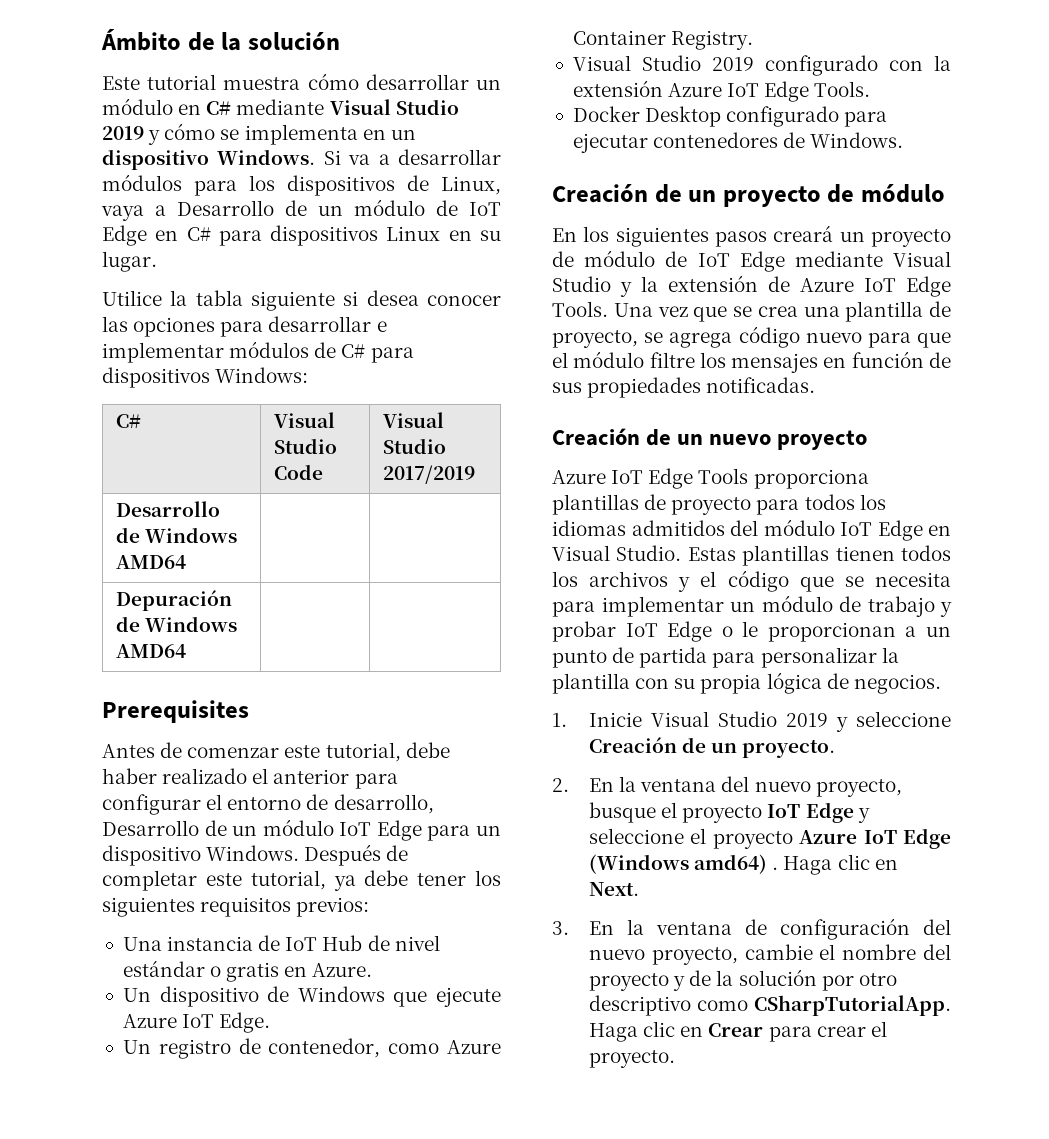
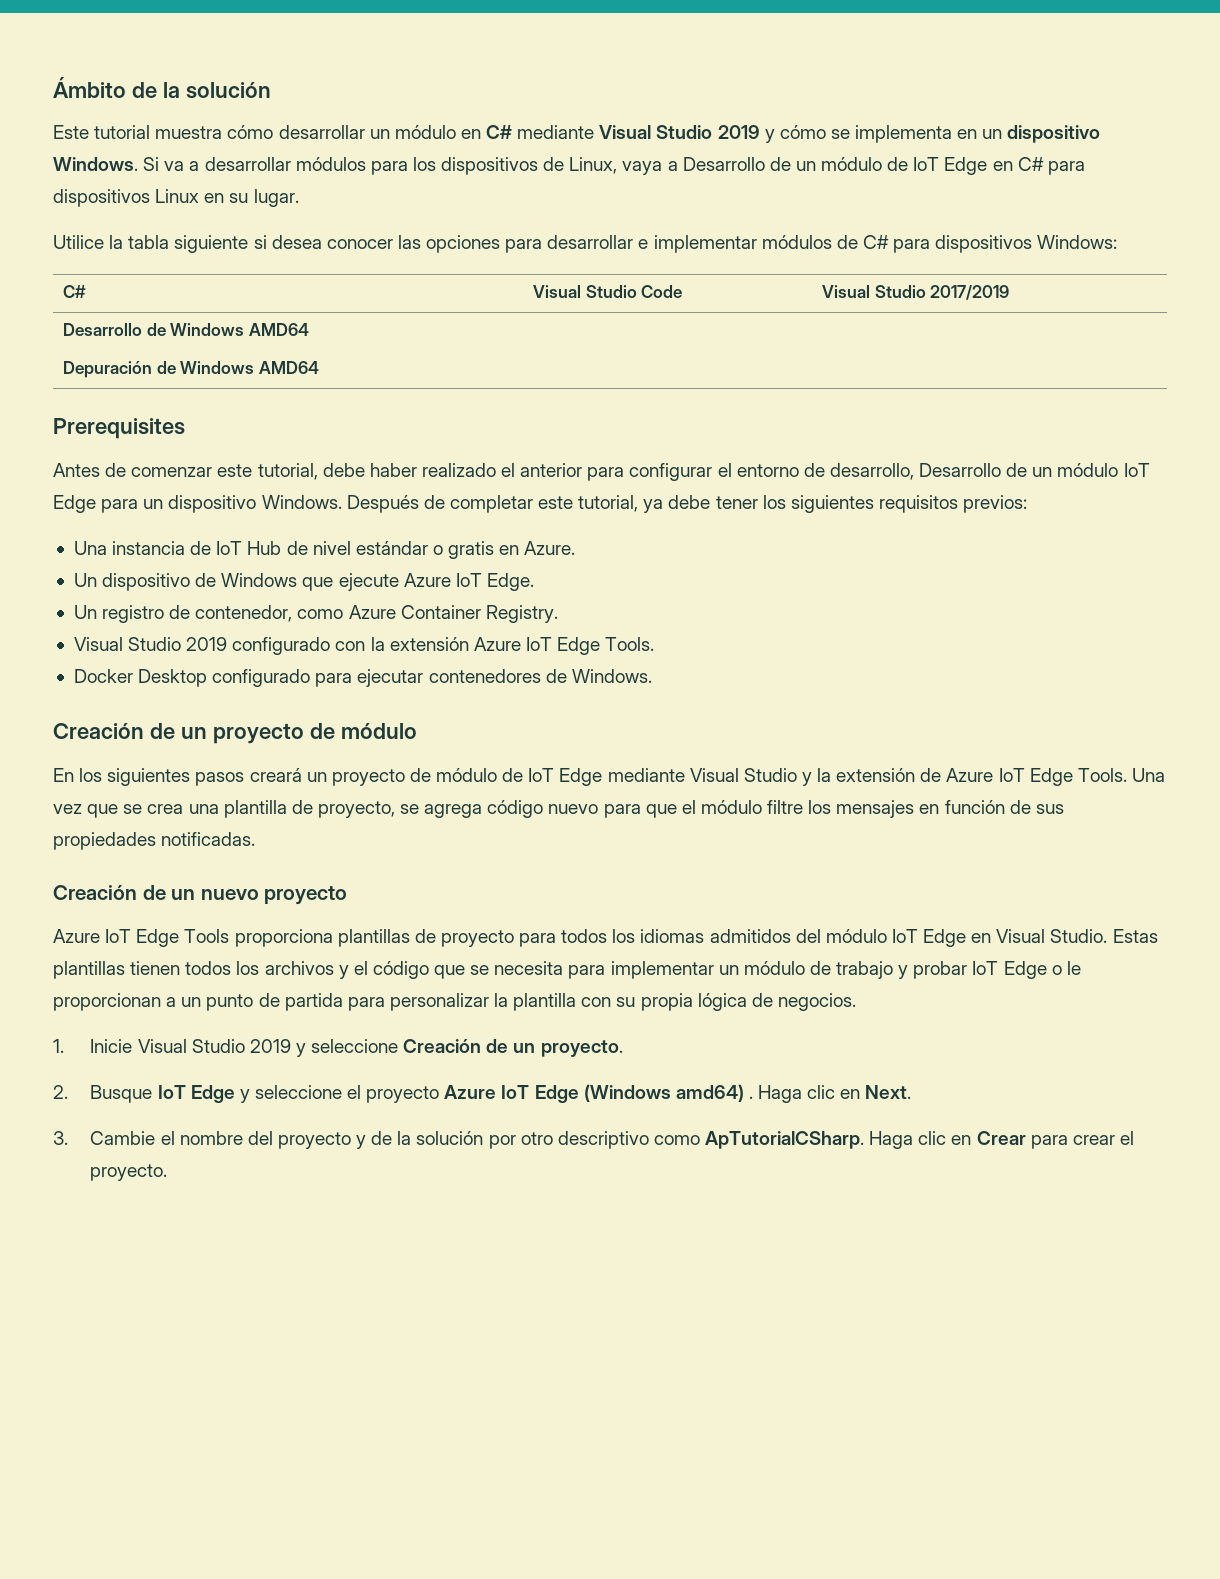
- 2. En la ventana del nuevo proyecto, busque el proyecto IoT Edge y seleccione el proyecto Azure IoT Edge (Windows amd64) .
+ 2. Busque IoT Edge y seleccione el proyecto Azure IoT Edge (Windows amd64) .
- 3. En la ventana de configuración del nuevo proyecto, cambie el nombre del proyecto y de la solución por otro descriptivo como CSharpTutorialApp.
+ 3. Cambie el nombre del proyecto y de la solución por otro descriptivo como ApTutorialCSharp.

